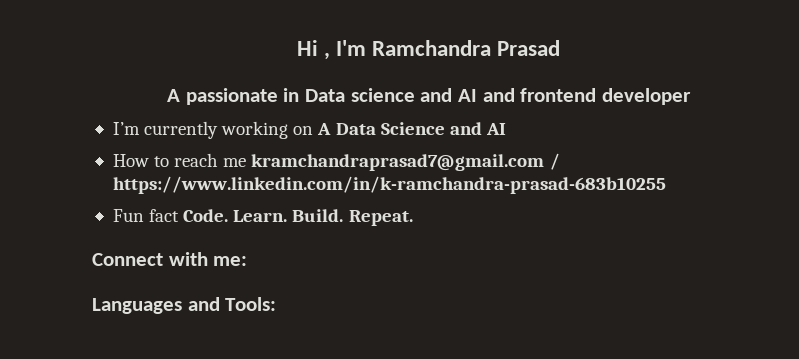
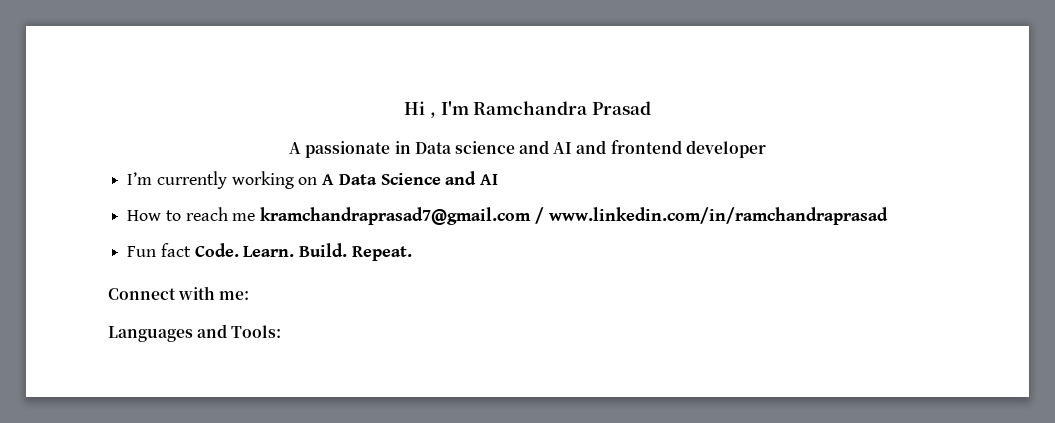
- How to reach me kramchandraprasad7@gmail.com / https://www.linkedin.com/in/k-ramchandra-prasad-683b10255
+ How to reach me kramchandraprasad7@gmail.com / www.linkedin.com/in/ramchandraprasad

